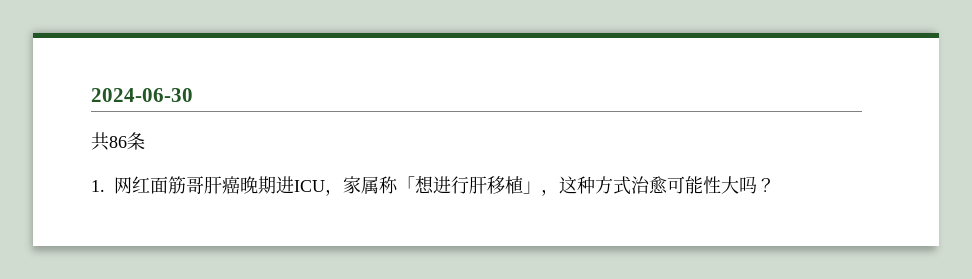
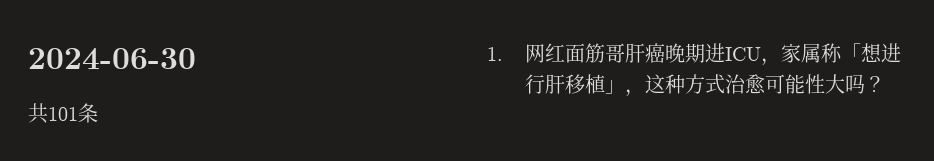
- 共86条
+ 共101条

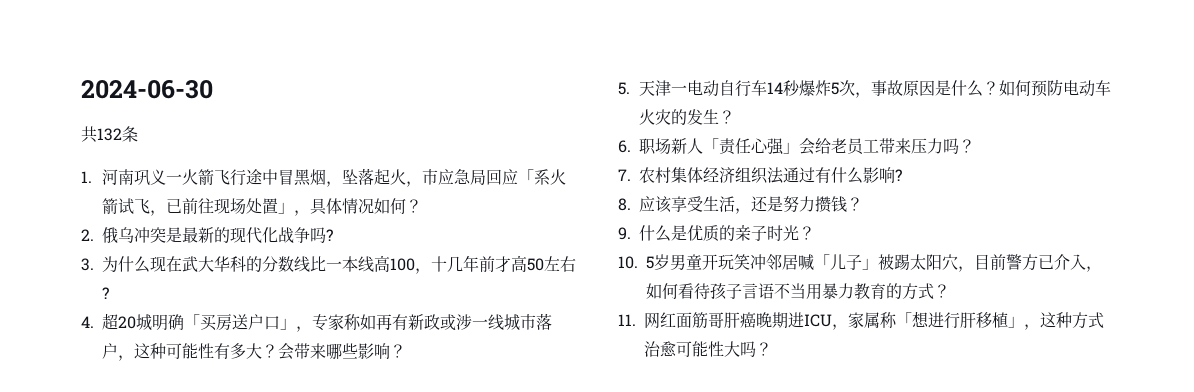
- 共101条
+ 共132条
- 1.网红面筋哥肝癌晚期进ICU，家属称「想进行肝移植」，这种方式治愈可能性大吗？
+ 1.河南巩义一火箭飞行途中冒黑烟，坠落起火，市应急局回应「系火箭试飞，已前往现场处置」，具体情况如何？
+ 2.俄乌冲突是最新的现代化战争吗?
+ 3.为什么现在武大华科的分数线比一本线高100，十几年前才高50左右?
+ 4.超20城明确「买房送户口」，专家称如再有新政或涉一线城市落户，这种可能性有多大？会带来哪些影响？
+ 5.天津一电动自行车14秒爆炸5次，事故原因是什么？如何预防电动车火灾的发生？
+ 6.职场新人「责任心强」会给老员工带来压力吗？
+ 7.农村集体经济组织法通过有什么影响?
+ 8.应该享受生活，还是努力攒钱？
+ 9.什么是优质的亲子时光？
+ 10. 5岁男童开玩笑冲邻居喊「儿子」被踢太阳穴，目前警方已介入，如何看待孩子言语不当用暴力教育的方式？
+ 11.网红面筋哥肝癌晚期进ICU，家属称「想进行肝移植」，这种方式治愈可能性大吗？

